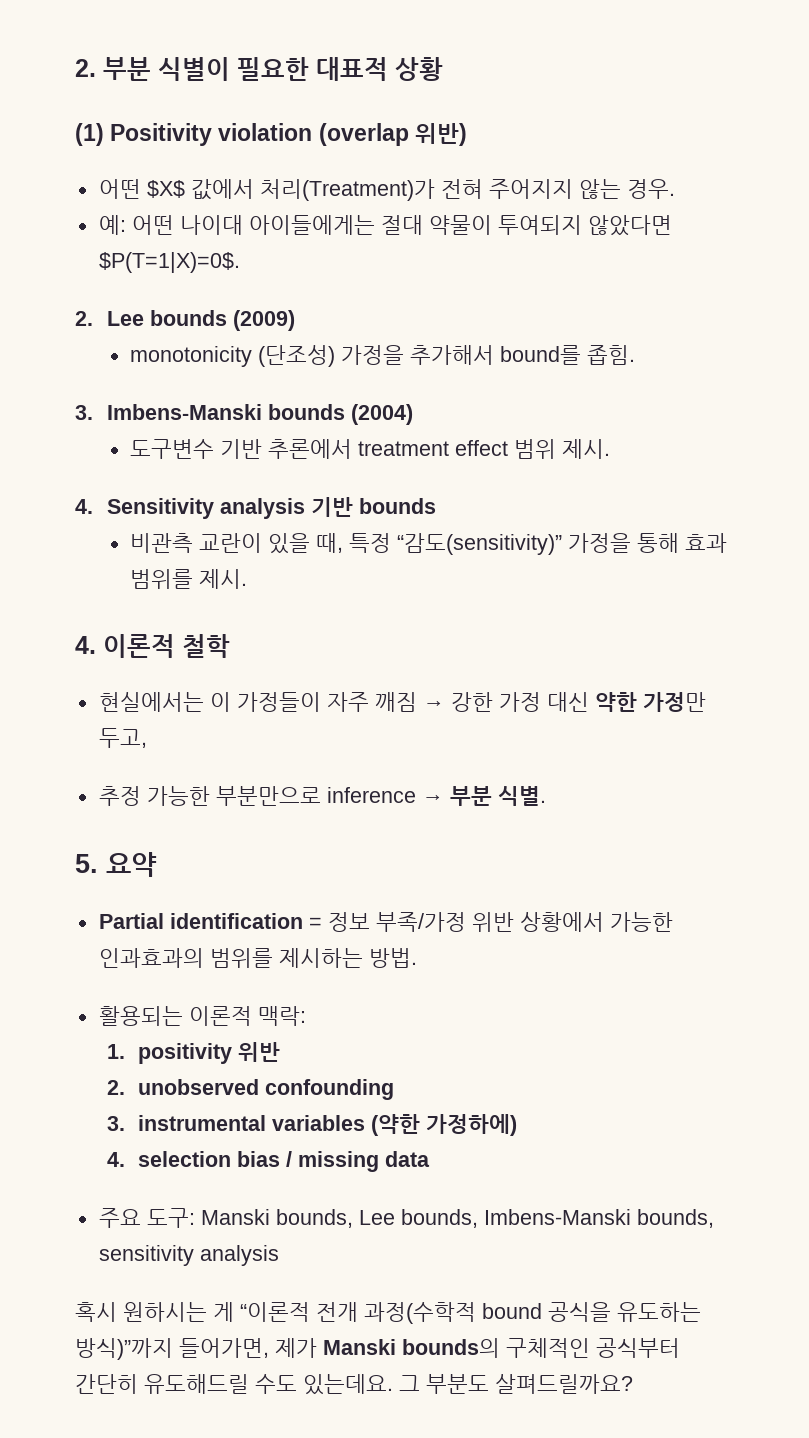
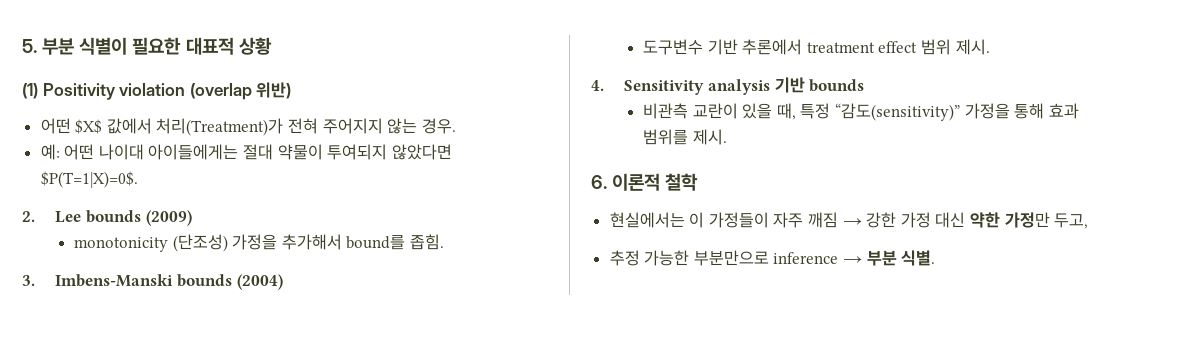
- 2. 부분 식별이 필요한 대표적 상황
+ 5. 부분 식별이 필요한 대표적 상황
- 4. 이론적 철학
+ 6. 이론적 철학
- 5. 요약
- Partial identification = 정보 부족/가정 위반 상황에서 가능한 인과효과의 범위를 제시하는 방법.
- 활용되는 이론적 맥락:
- 1. positivity 위반
- 2. unobserved confounding
- 3. instrumental variables (약한 가정하에)
- 4. selection bias / missing data
- 주요 도구: Manski bounds, Lee bounds, Imbens-Manski bounds, sensitivity analysis
- 혹시 원하시는 게 “이론적 전개 과정(수학적 bound 공식을 유도하는 방식)”까지 들어가면, 제가 Manski bounds의 구체적인 공식부터 간단히 유도해드릴 수도 있는데요. 그 부분도 살펴드릴까요?

